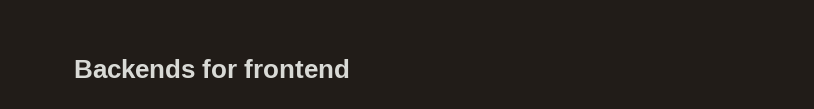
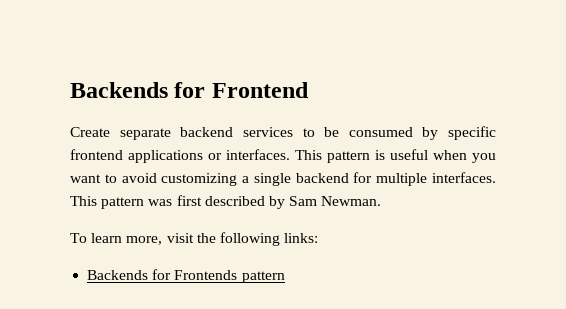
- Backends for frontend
+ Backends for Frontend
+ Create separate backend services to be consumed by specific frontend applications or interfaces. This pattern is useful when you want to avoid customizing a single backend for multiple interfaces. This pattern was first described by Sam Newman.
+ To learn more, visit the following links:
+ Backends for Frontends pattern

